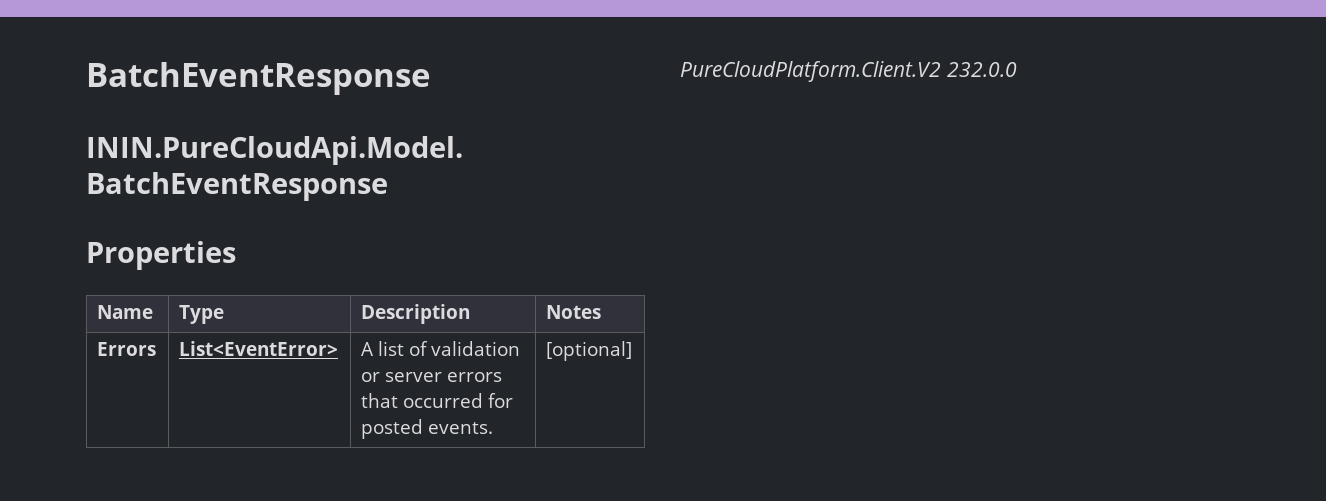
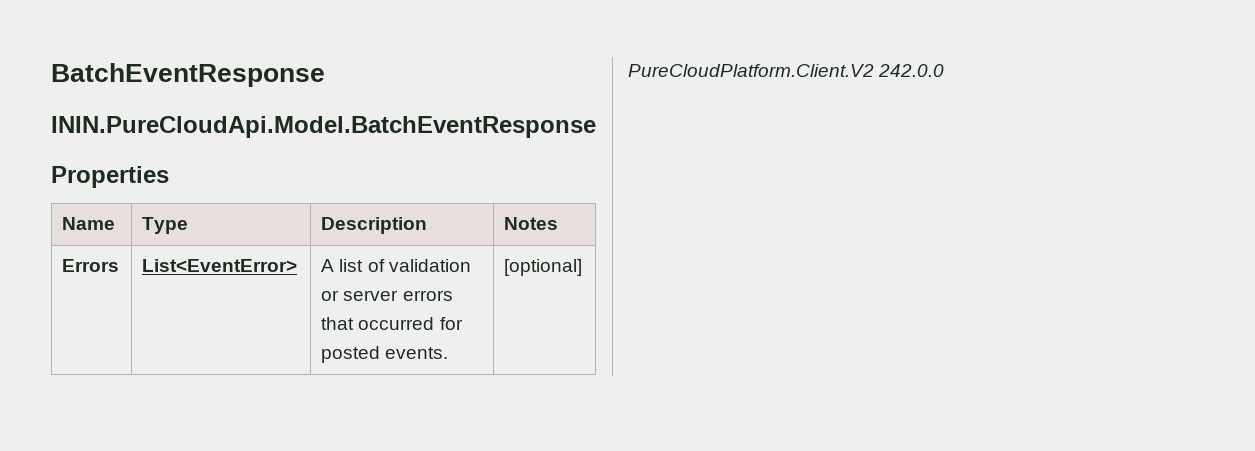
- PureCloudPlatform.Client.V2 232.0.0
+ PureCloudPlatform.Client.V2 242.0.0

